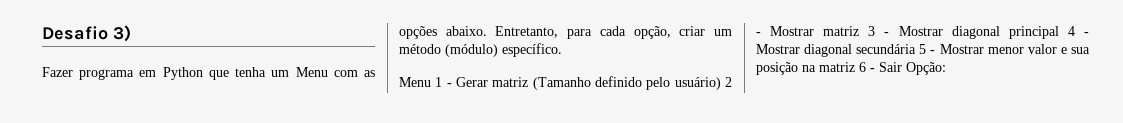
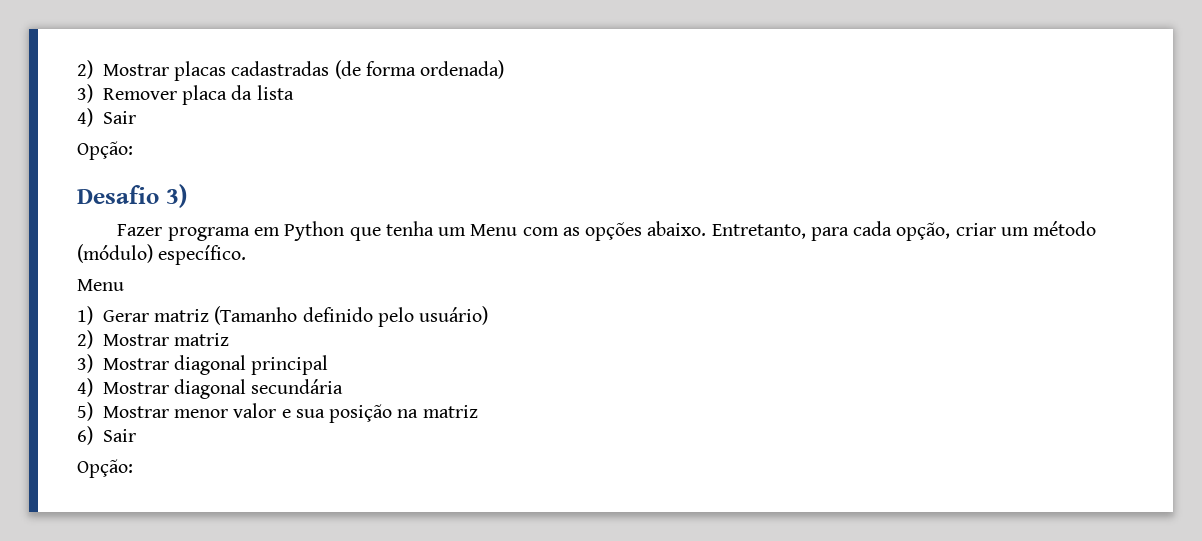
+ 2) Mostrar placas cadastradas (de forma ordenada)
+ 3) Remover placa da lista
+ 4) Sair
+ Opção:
  Entretanto, para cada opção, criar um método (módulo) específico.
- Menu 1 - Gerar matriz (Tamanho definido pelo usuário) 2 - Mostrar matriz 3 - Mostrar diagonal principal 4 - Mostrar diagonal secundária 5 - Mostrar menor valor e sua posição na matriz 6 - Sair Opção:
+ Menu
+ 1) Gerar matriz (Tamanho definido pelo usuário)
+ 2) Mostrar matriz
+ 3) Mostrar diagonal principal
+ 4) Mostrar diagonal secundária
+ 5) Mostrar menor valor e sua posição na matriz
+ 6) Sair
+ Opção:

